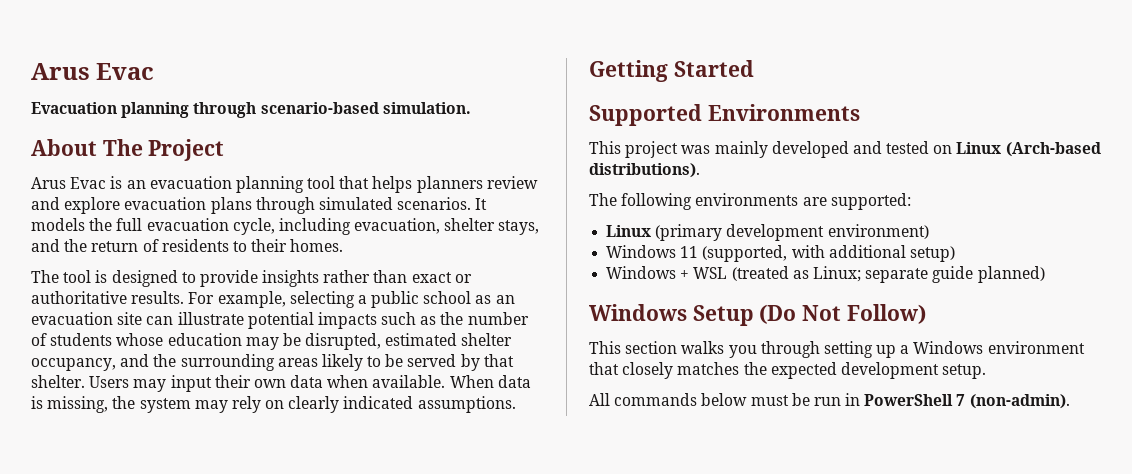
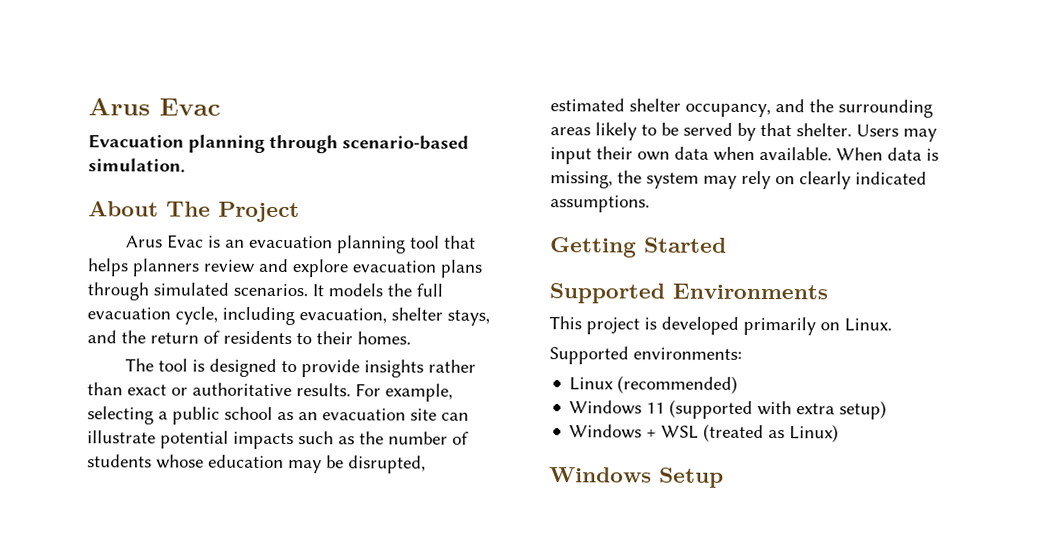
- This project was mainly developed and tested on Linux (Arch-based distributions).
- The following environments are supported:
- Linux (primary development environment)
+ This project is developed primarily on Linux.
+ Supported environments:
+ Linux (recommended)
- Windows 11 (supported, with additional setup)
+ Windows 11 (supported with extra setup)
- Windows + WSL (treated as Linux; separate guide planned)
- Windows Setup (Do Not Follow)
- This section walks you through setting up a Windows environment that closely matches the expected development setup.
- All commands below must be run in PowerShell 7 (non-admin).
+ Windows + WSL (treated as Linux)
+ Windows Setup

